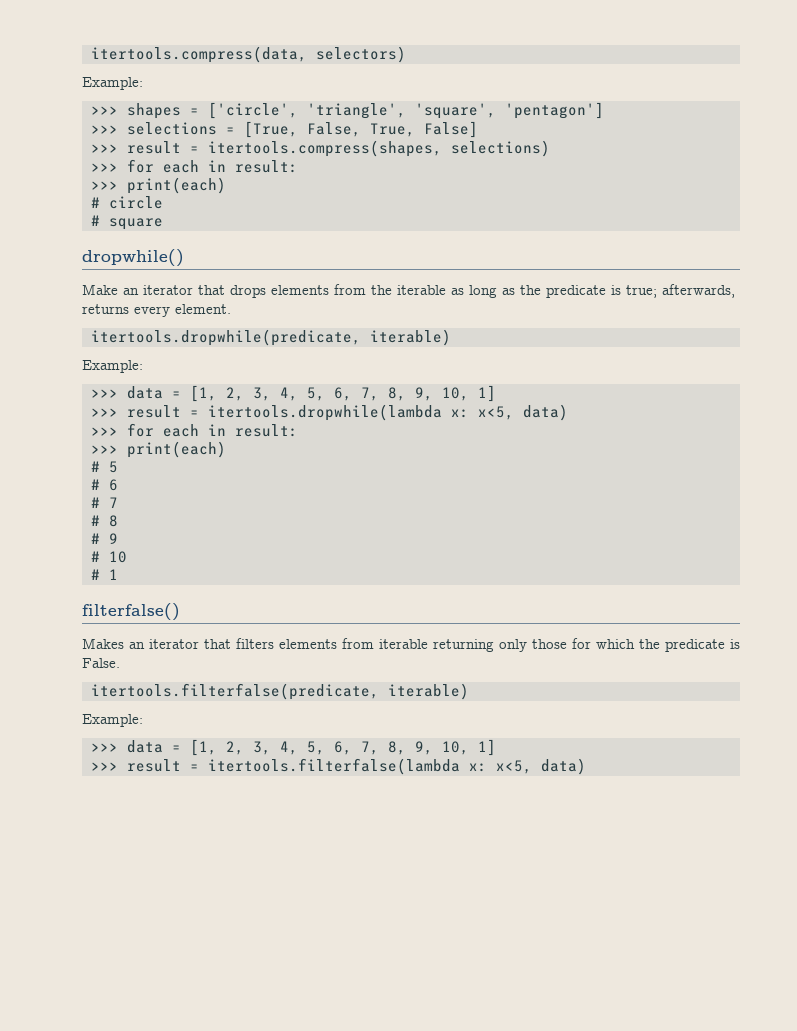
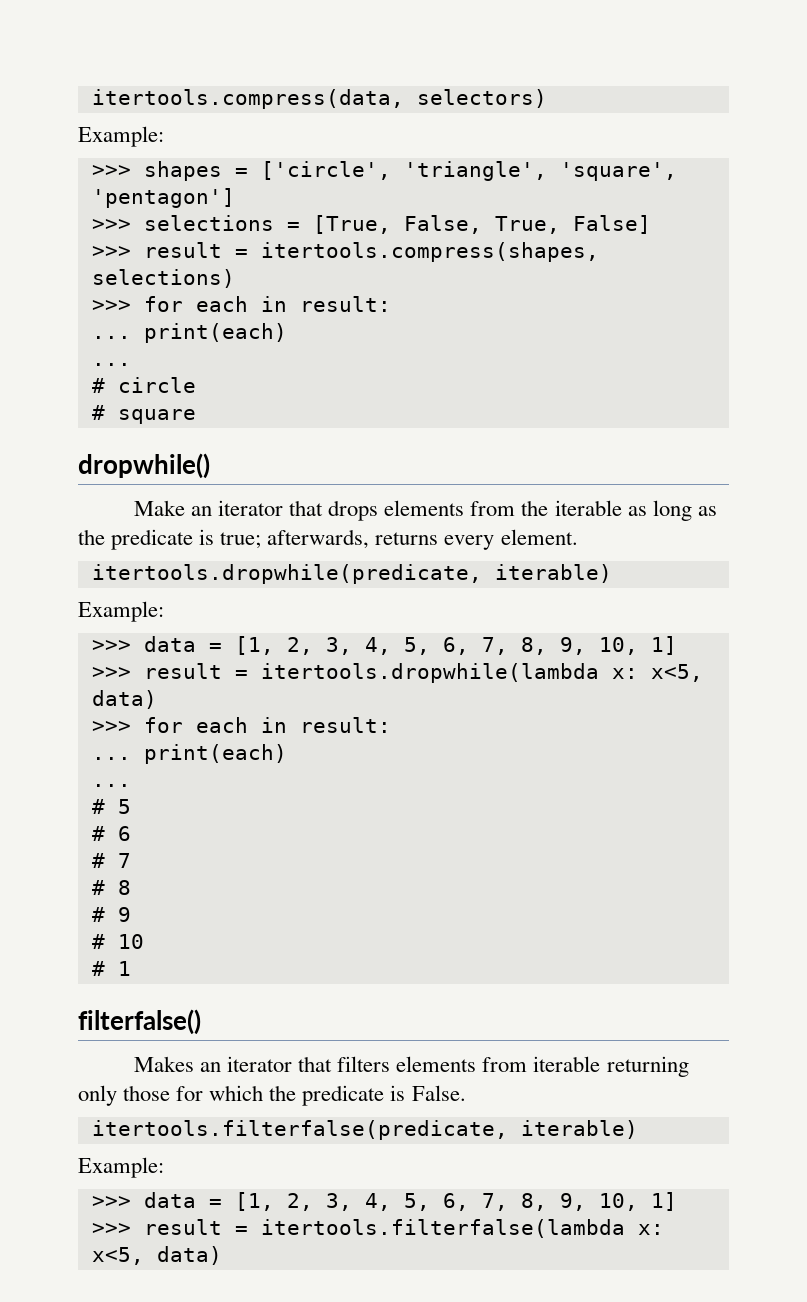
  >>> result = itertools.compress(shapes, selections)
  >>> for each in result:
- >>> print(each)
+ ... print(each)
+ ...
  >>> result = itertools.dropwhile(lambda x: x<5, data)
  >>> for each in result:
- >>> print(each)
+ ... print(each)
+ ...

